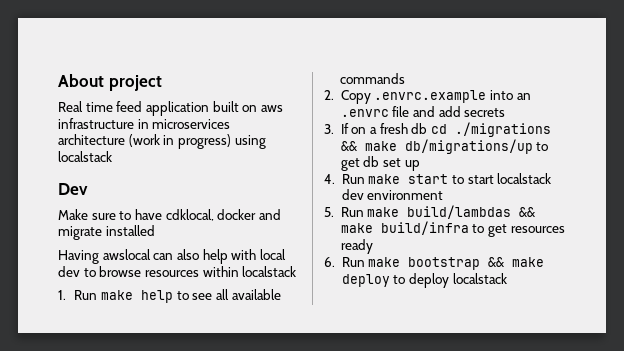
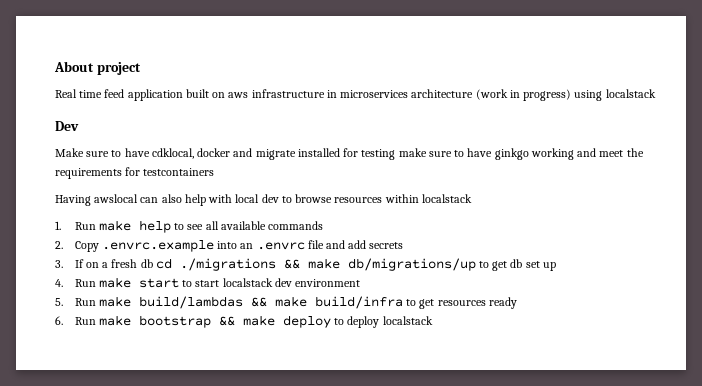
- Make sure to have cdklocal, docker and migrate installed
+ Make sure to have cdklocal, docker and migrate installed for testing make sure to have ginkgo working and meet the requirements for testcontainers

